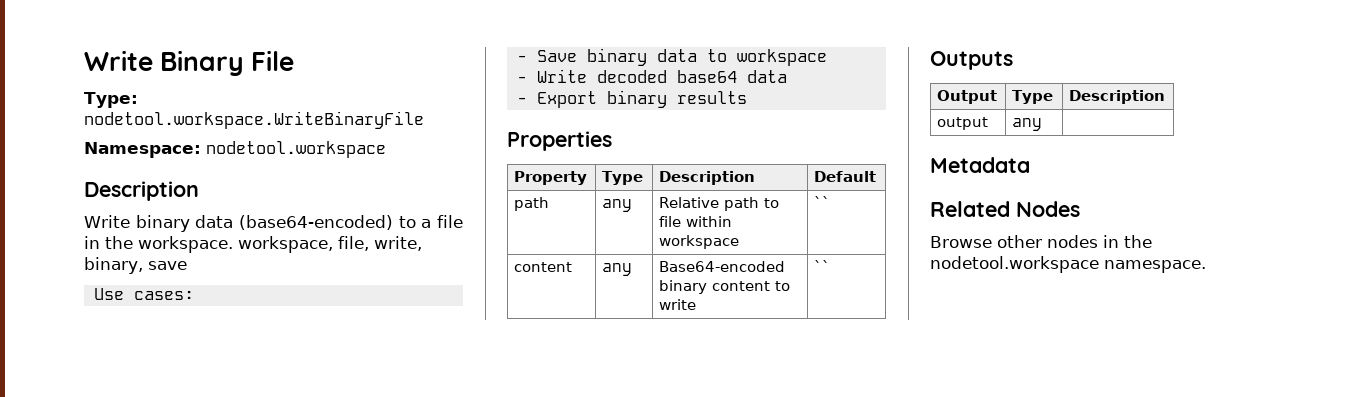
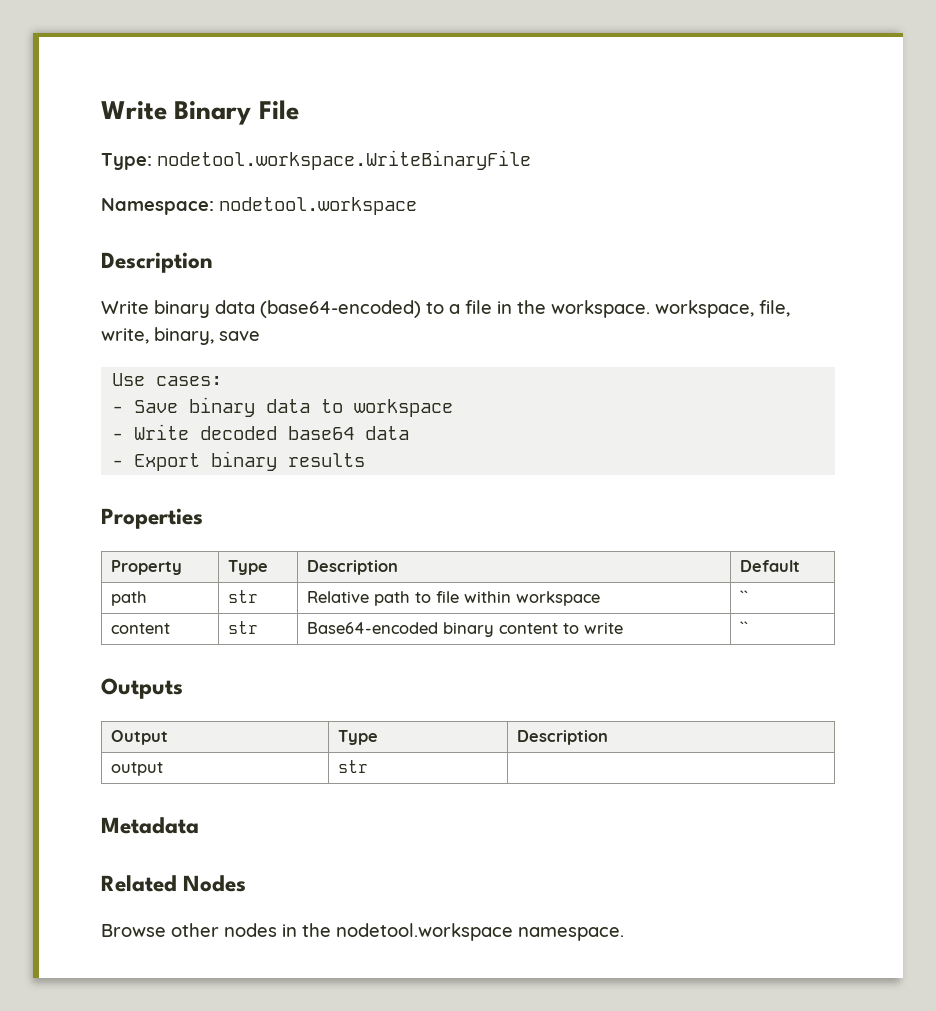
- path | any | Relative path to file within workspace | ``
+ path | str | Relative path to file within workspace | ``
- content | any | Base64-encoded binary content to write | ``
+ content | str | Base64-encoded binary content to write | ``
- output | any |
+ output | str |

